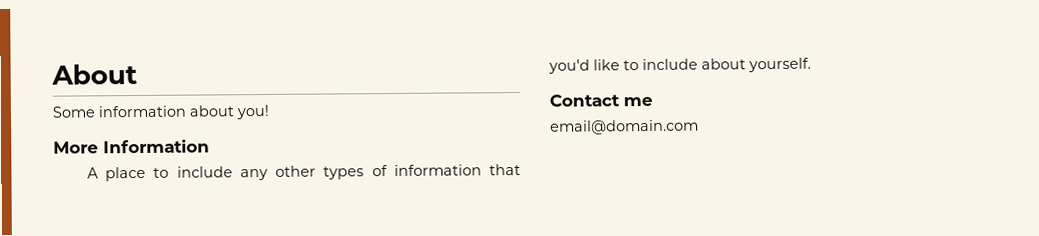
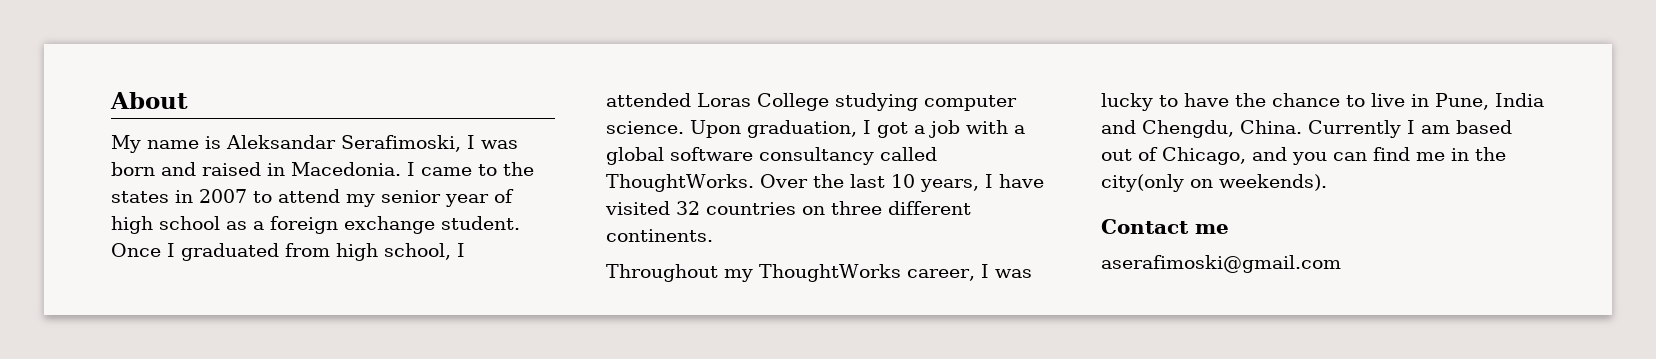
- Some information about you!
- More Information
- A place to include any other types of information that you'd like to include about yourself.
+ My name is Aleksandar Serafimoski, I was born and raised in Macedonia. I came to the states in 2007 to attend my senior year of high school as a foreign exchange student. Once I graduated from high school, I attended Loras College studying computer science. Upon graduation, I got a job with a global software consultancy called ThoughtWorks. Over the last 10 years, I have visited 32 countries on three different continents.
+ Throughout my ThoughtWorks career, I was lucky to have the chance to live in Pune, India and Chengdu, China. Currently I am based out of Chicago, and you can find me in the city(only on weekends).
- email@domain.com
+ aserafimoski@gmail.com

